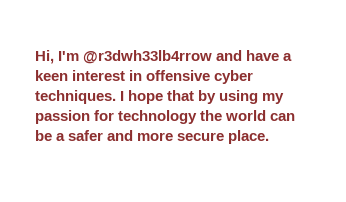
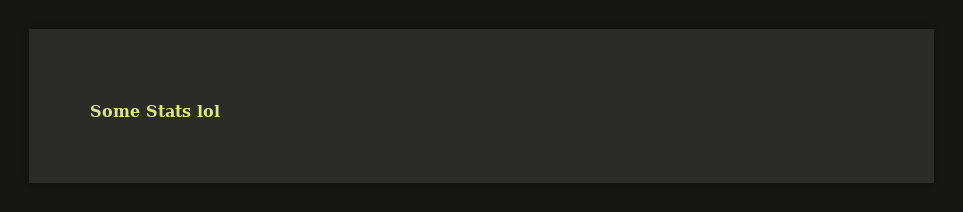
- Hi, I'm @r3dwh33lb4rrow and have a keen interest in offensive cyber techniques. I hope that by using my passion for technology the world can be a safer and more secure place.
+ Some Stats lol

